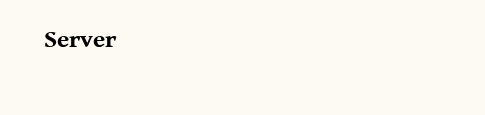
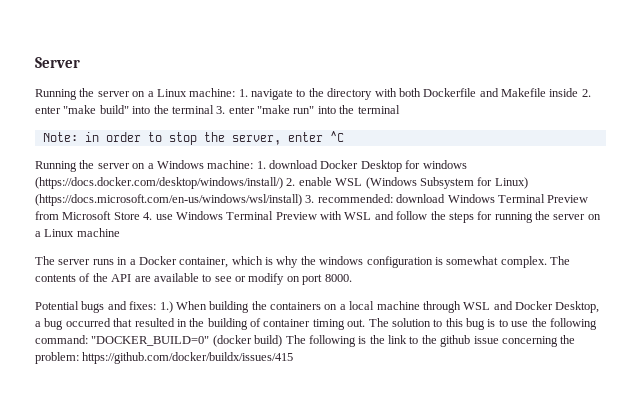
+ Running the server on a Linux machine: 1. navigate to the directory with both Dockerfile and Makefile inside 2. enter "make build" into the terminal 3. enter "make run" into the terminal
+ Note: in order to stop the server, enter ^C
+ Running the server on a Windows machine: 1. download Docker Desktop for windows (https://docs.docker.com/desktop/windows/install/) 2. enable WSL (Windows Subsystem for Linux) (https://docs.microsoft.com/en-us/windows/wsl/install) 3. recommended: download Windows Terminal Preview from Microsoft Store 4. use Windows Terminal Preview with WSL and follow the steps for running the server on a Linux machine
+ The server runs in a Docker container, which is why the windows configuration is somewhat complex. The contents of the API are available to see or modify on port 8000.
+ Potential bugs and fixes: 1.) When building the containers on a local machine through WSL and Docker Desktop, a bug occurred that resulted in the building of container timing out. The solution to this bug is to use the following command: "DOCKER_BUILD=0" (docker build) The following is the link to the github issue concerning the problem: https://github.com/docker/buildx/issues/415

